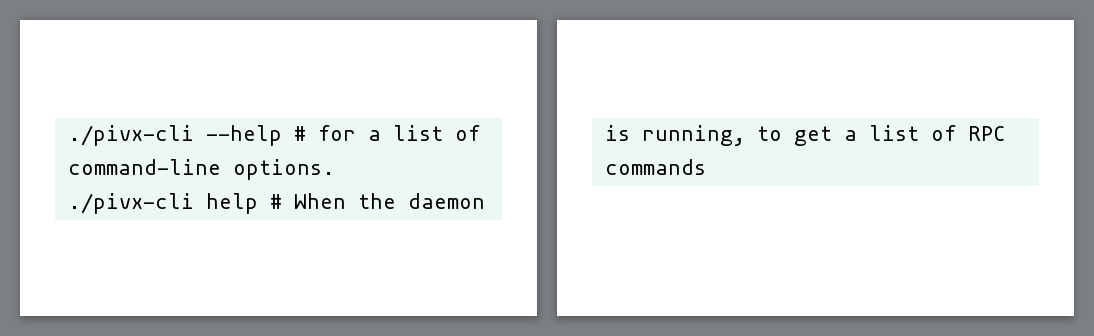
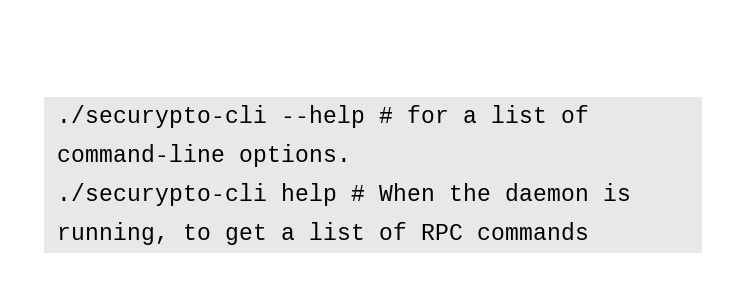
- ./pivx-cli --help # for a list of command-line options.
+ ./securypto-cli --help # for a list of command-line options.
- ./pivx-cli help # When the daemon is running, to get a list of RPC commands
+ ./securypto-cli help # When the daemon is running, to get a list of RPC commands

